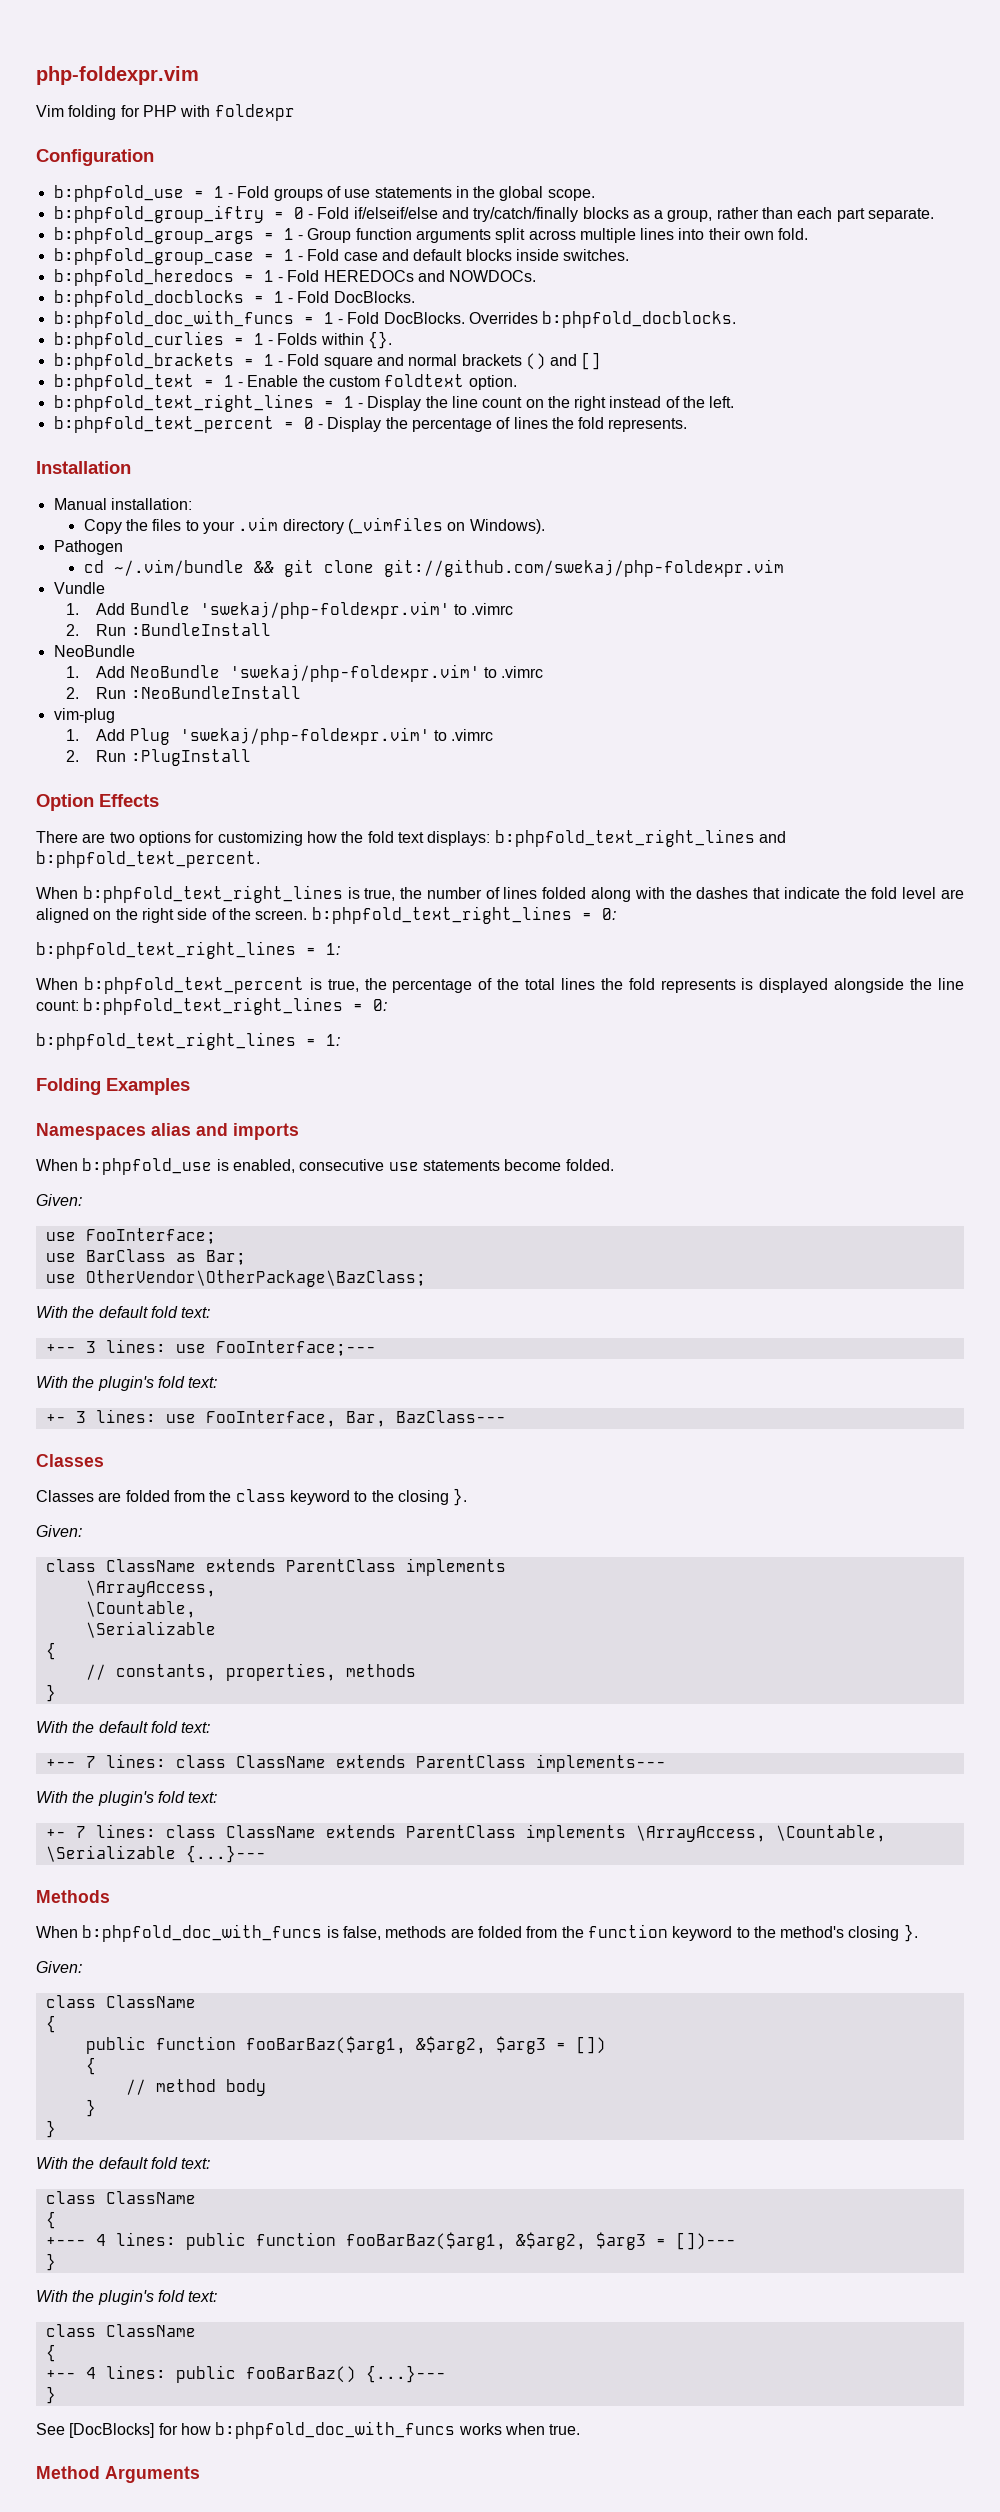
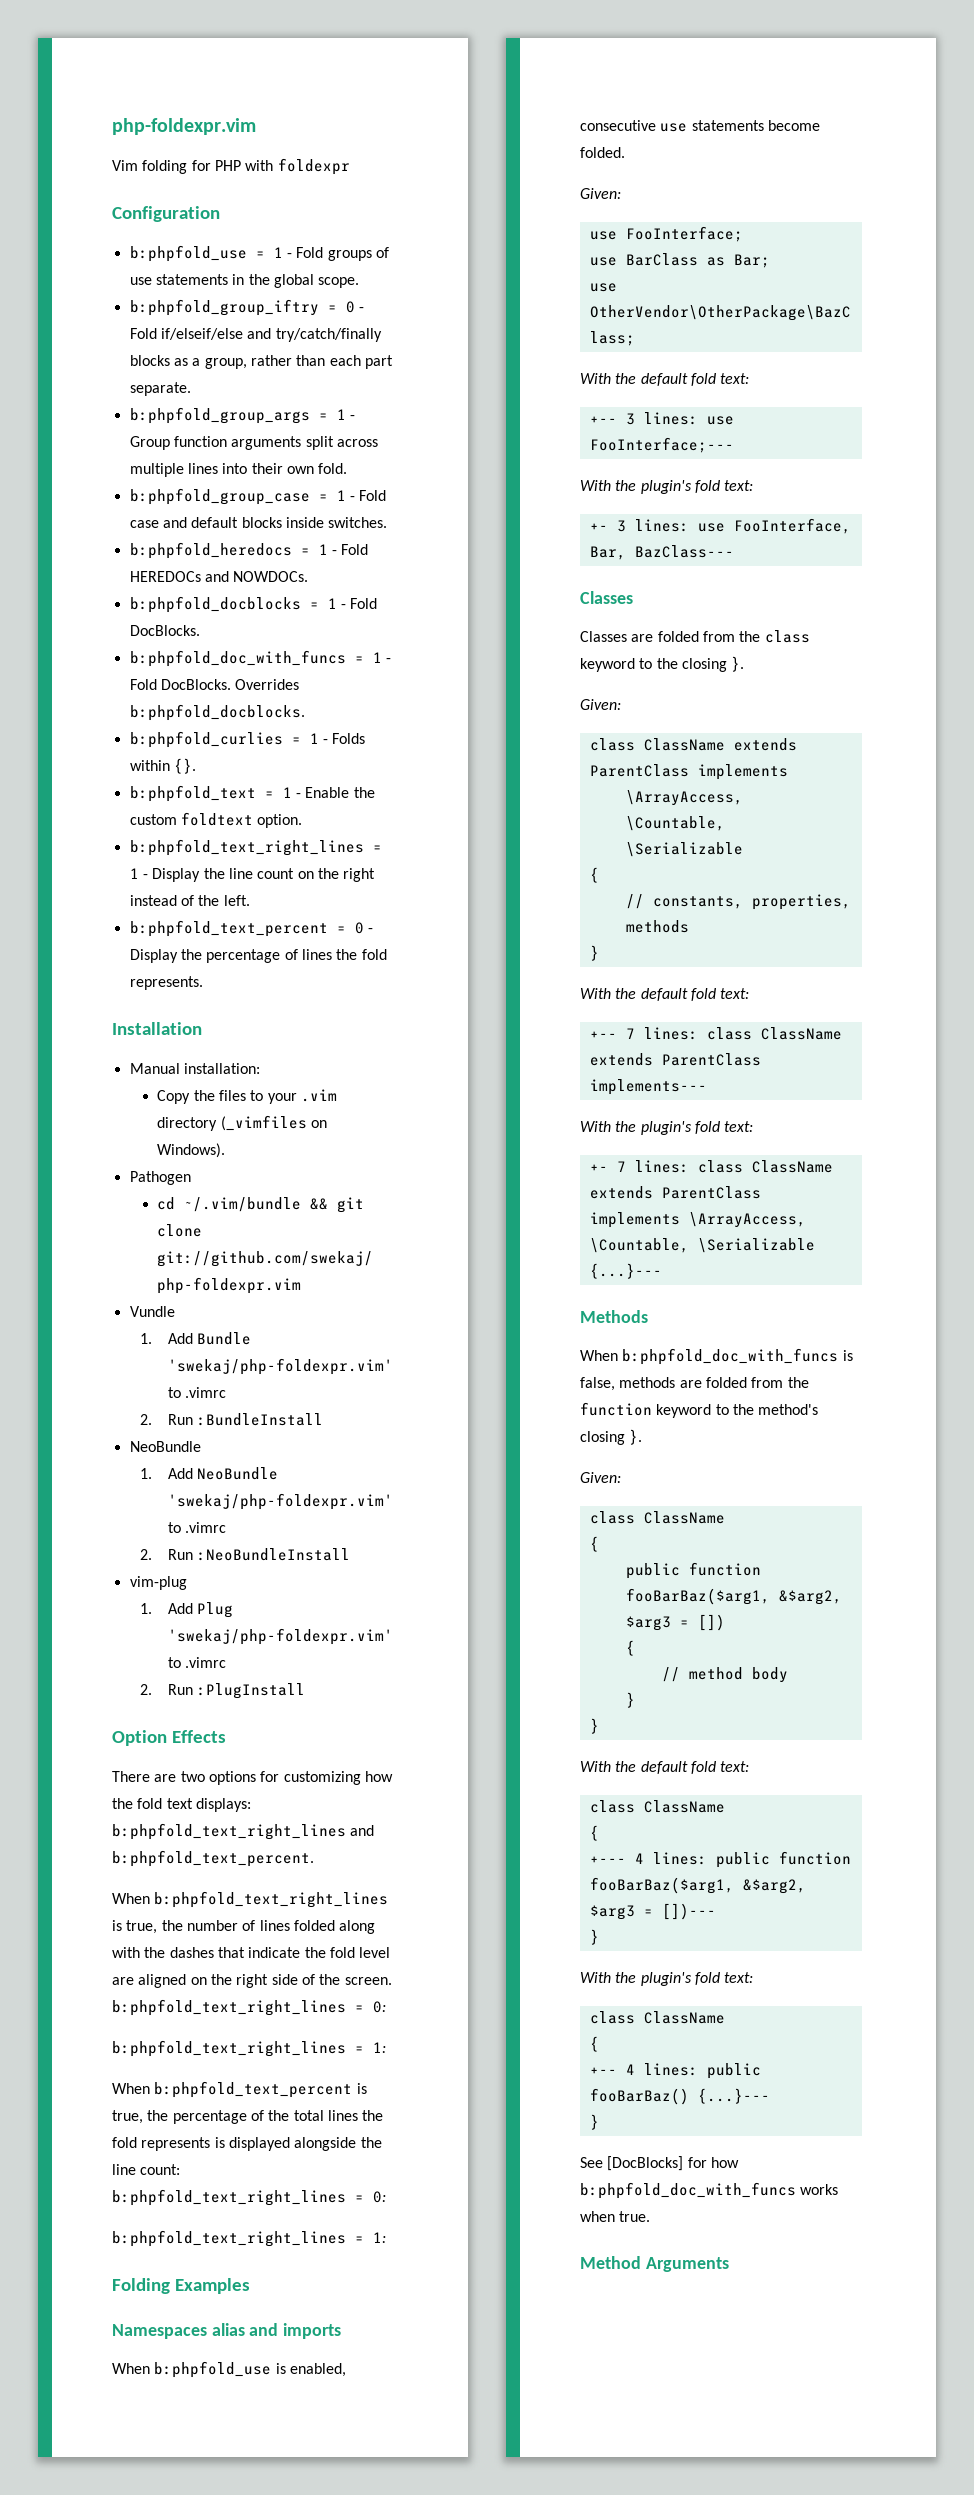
- b:phpfold_brackets = 1 - Fold square and normal brackets () and []

